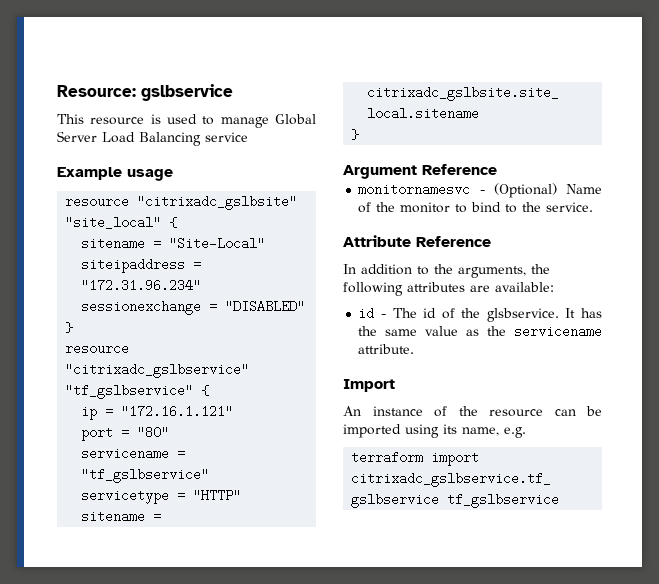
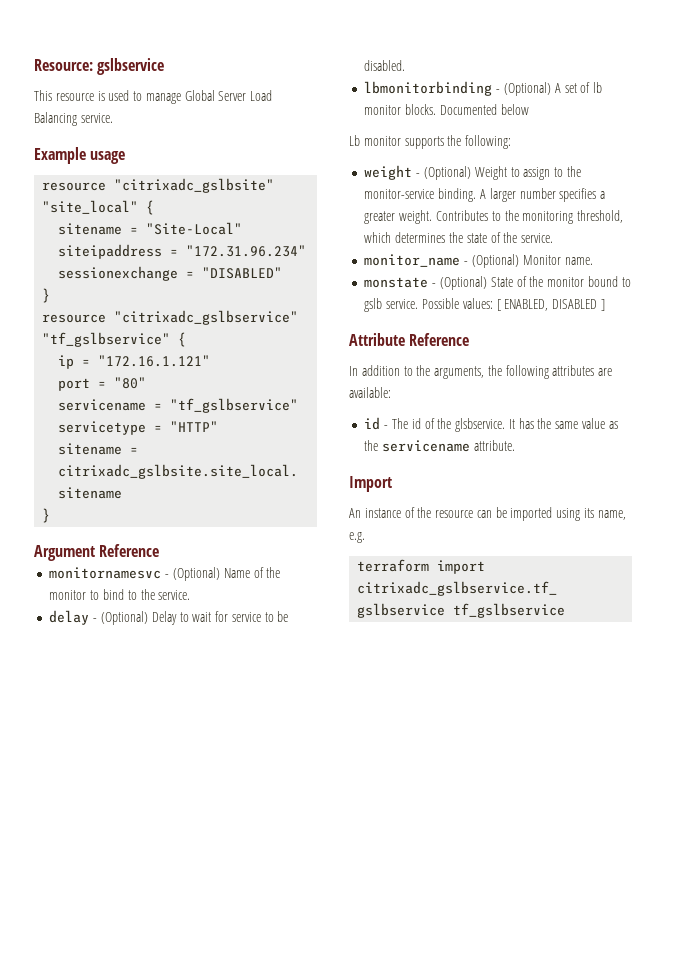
- This resource is used to manage Global Server Load Balancing service
+ This resource is used to manage Global Server Load Balancing service.
+ delay - (Optional) Delay to wait for service to be disabled.
+ lbmonitorbinding - (Optional) A set of lb monitor blocks. Documented below
+ Lb monitor supports the following:
+ weight - (Optional) Weight to assign to the monitor-service binding. A larger number specifies a greater weight. Contributes to the monitoring threshold, which determines the state of the service.
+ monitor_name - (Optional) Monitor name.
+ monstate - (Optional) State of the monitor bound to gslb service. Possible values: [ ENABLED, DISABLED ]

